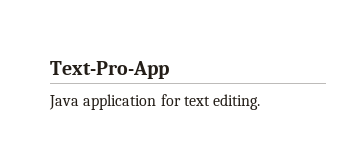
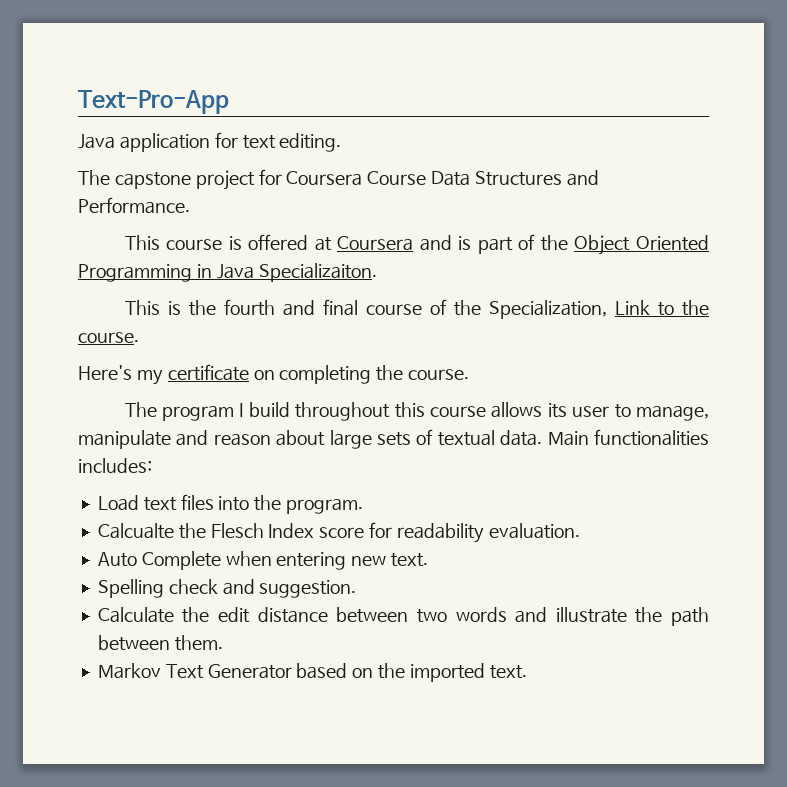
+ The capstone project for Coursera Course Data Structures and Performance.
+ This course is offered at Coursera and is part of the Object Oriented Programming in Java Specializaiton.
+ This is the fourth and final course of the Specialization, Link to the course.
+ Here's my certificate on completing the course.
+ The program I build throughout this course allows its user to manage, manipulate and reason about large sets of textual data. Main functionalities includes:
+ Load text files into the program.
+ Calcualte the Flesch Index score for readability evaluation.
+ Auto Complete when entering new text.
+ Spelling check and suggestion.
+ Calculate the edit distance between two words and illustrate the path between them.
+ Markov Text Generator based on the imported text.

